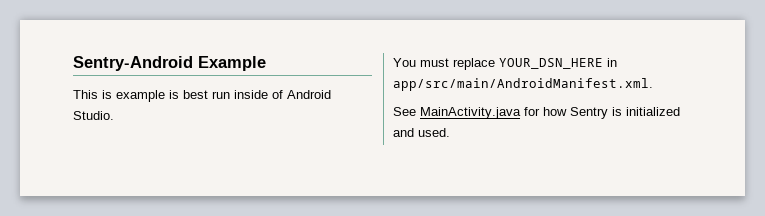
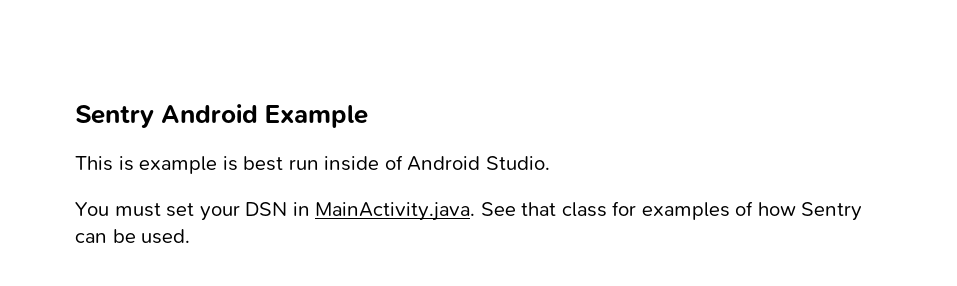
- Sentry-Android Example
+ Sentry Android Example
- You must replace YOUR_DSN_HERE in app/src/main/AndroidManifest.xml.
- See MainActivity.java for how Sentry is initialized and used.
+ You must set your DSN in MainActivity.java. See that class for examples of how Sentry can be used.

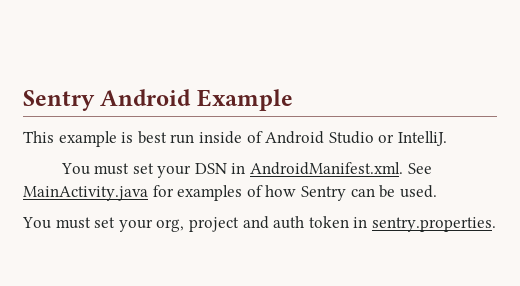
- This is example is best run inside of Android Studio.
+ This example is best run inside of Android Studio or IntelliJ.
- You must set your DSN in MainActivity.java. See that class for examples of how Sentry can be used.
+ You must set your DSN in AndroidManifest.xml. See MainActivity.java for examples of how Sentry can be used.
+ You must set your org, project and auth token in sentry.properties.

